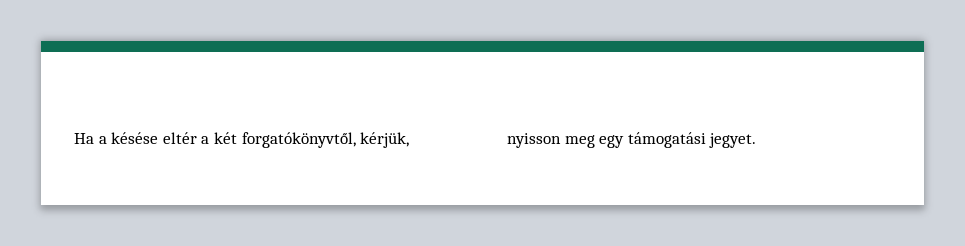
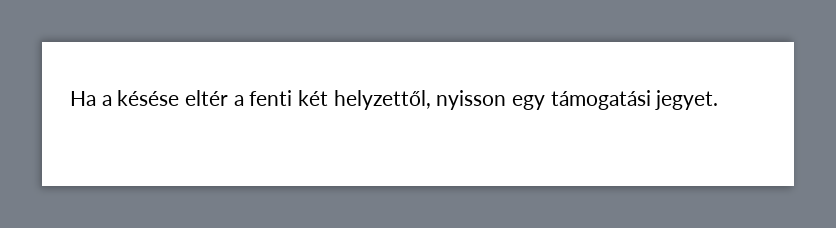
- Ha a késése eltér a két forgatókönyvtől, kérjük, nyisson meg egy támogatási jegyet.
+ Ha a késése eltér a fenti két helyzettől, nyisson egy támogatási jegyet.

